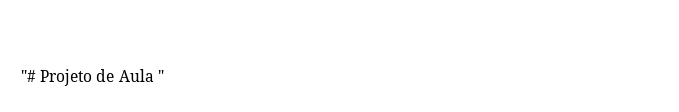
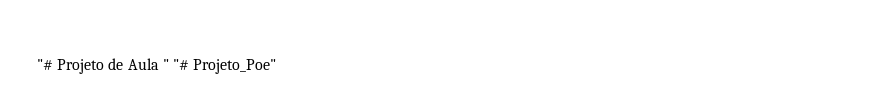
- "# Projeto de Aula "
+ "# Projeto de Aula " "# Projeto_Poe"

